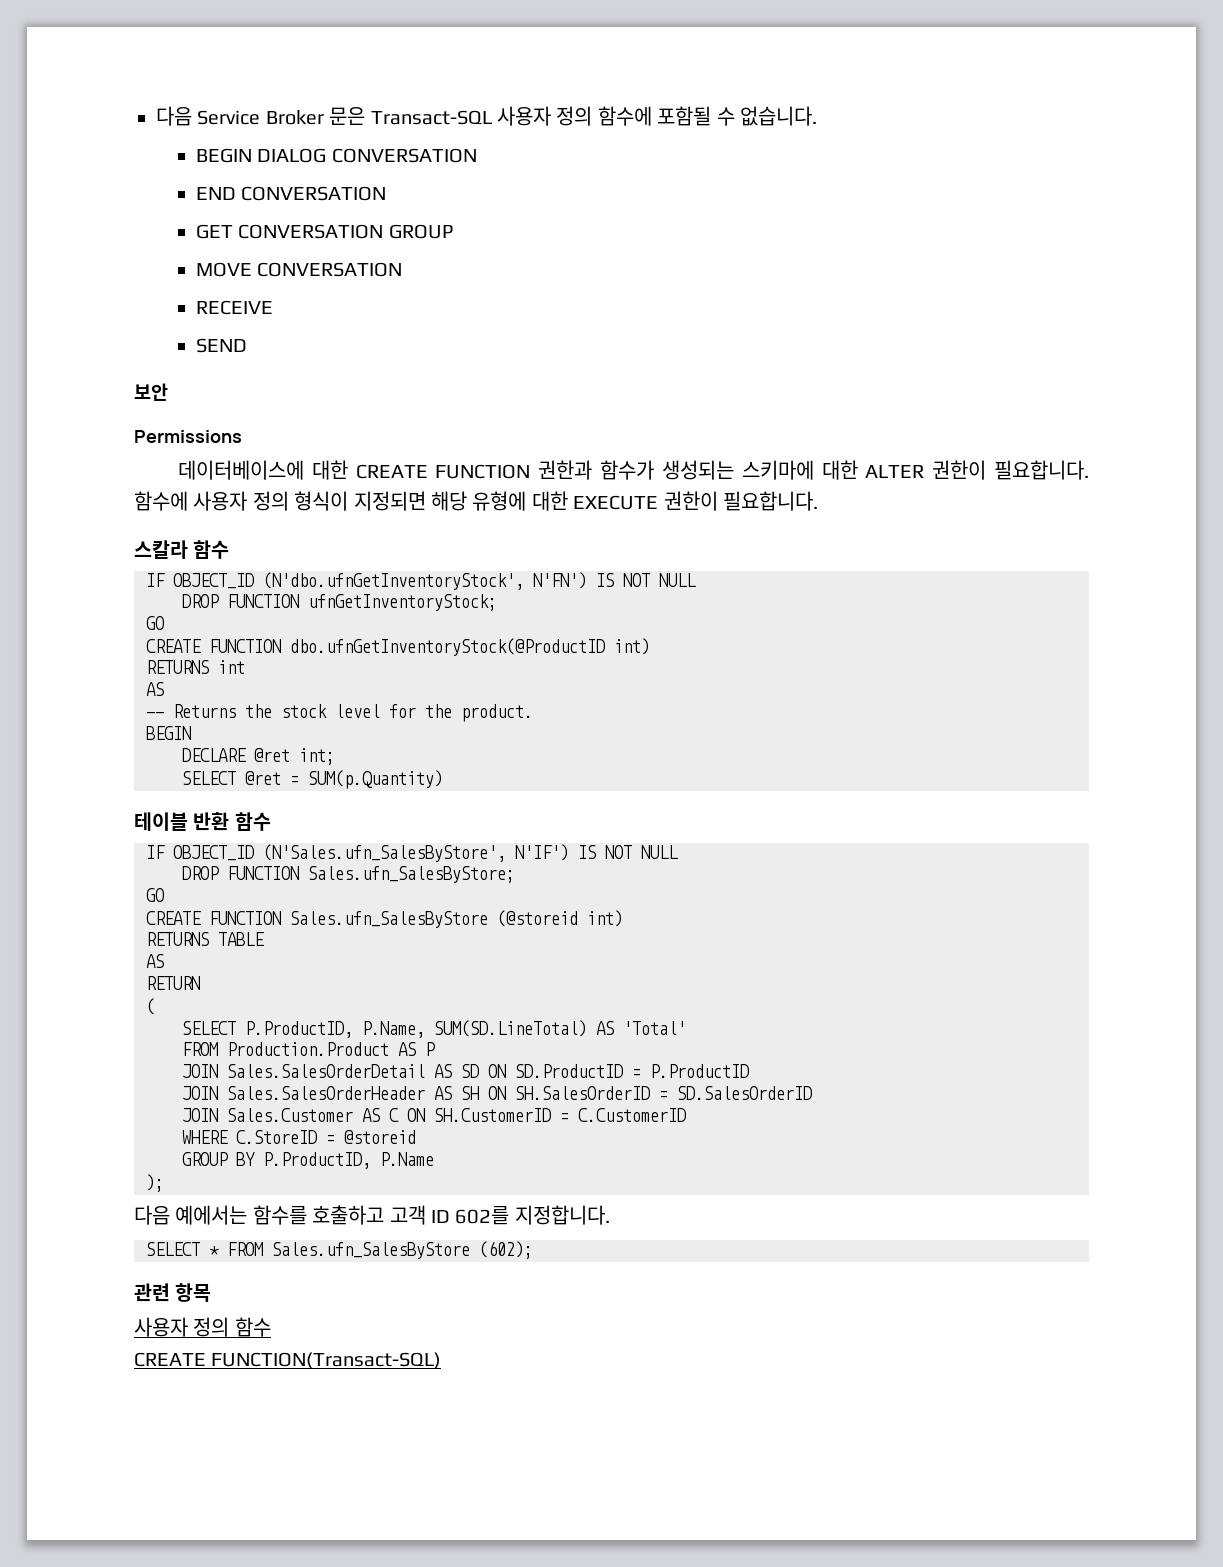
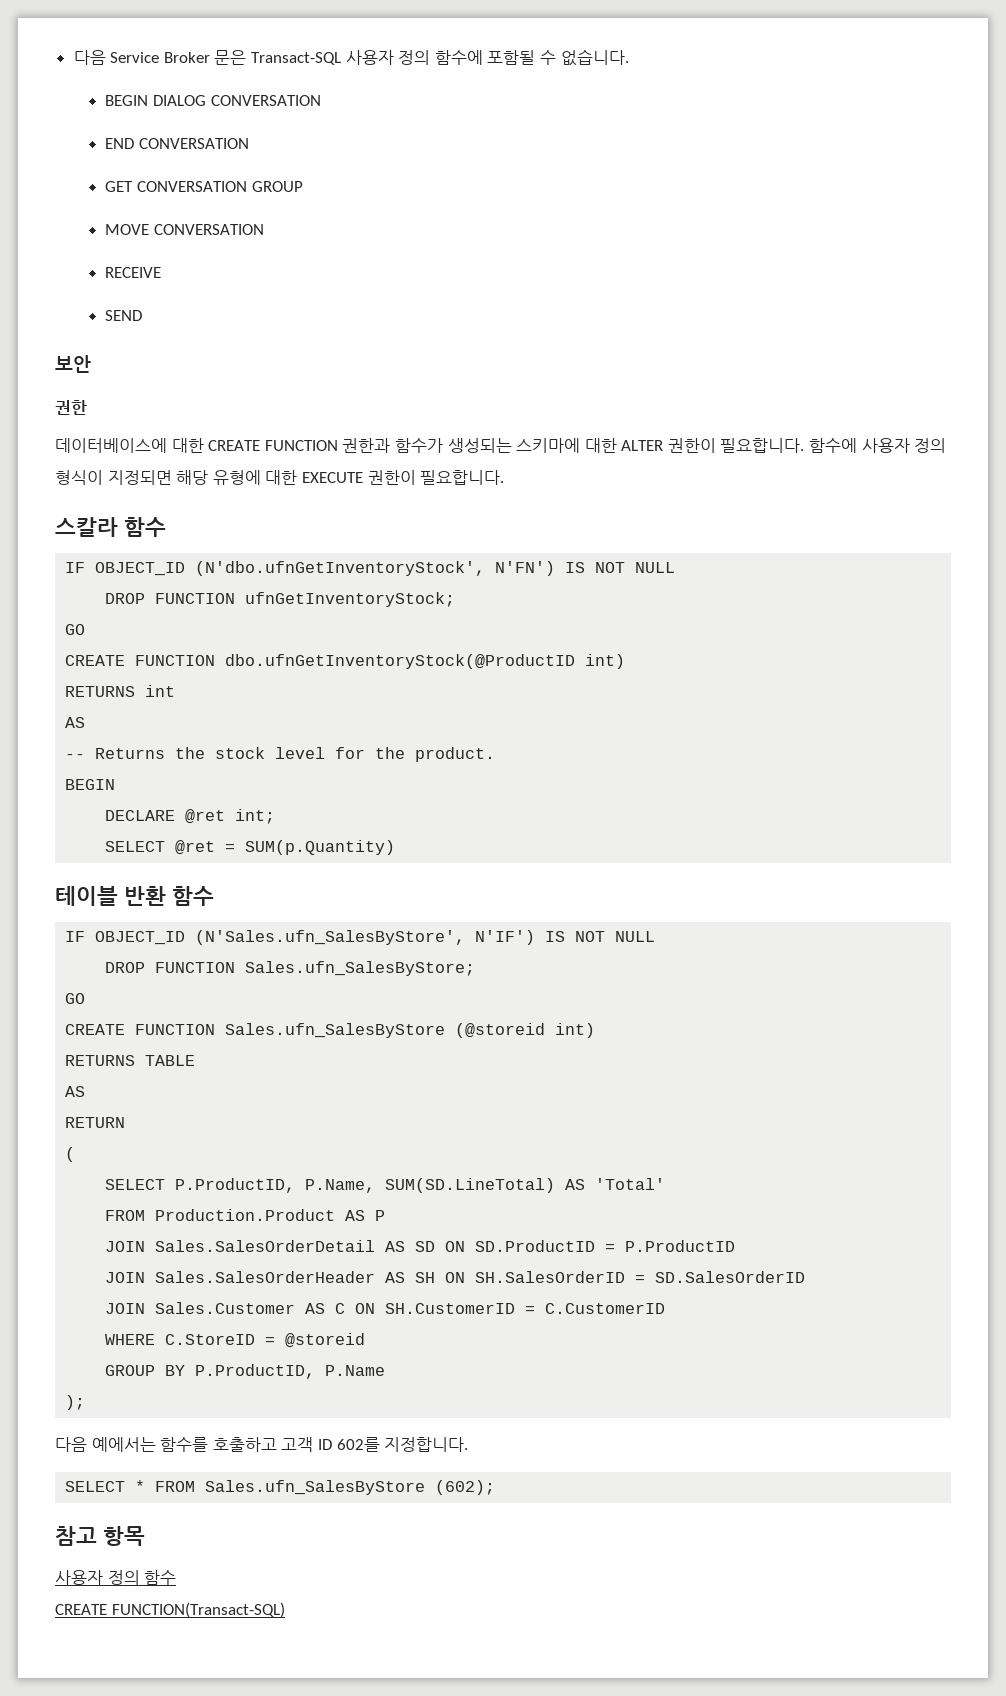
- Permissions
+ 권한
- 관련 항목
+ 참고 항목

